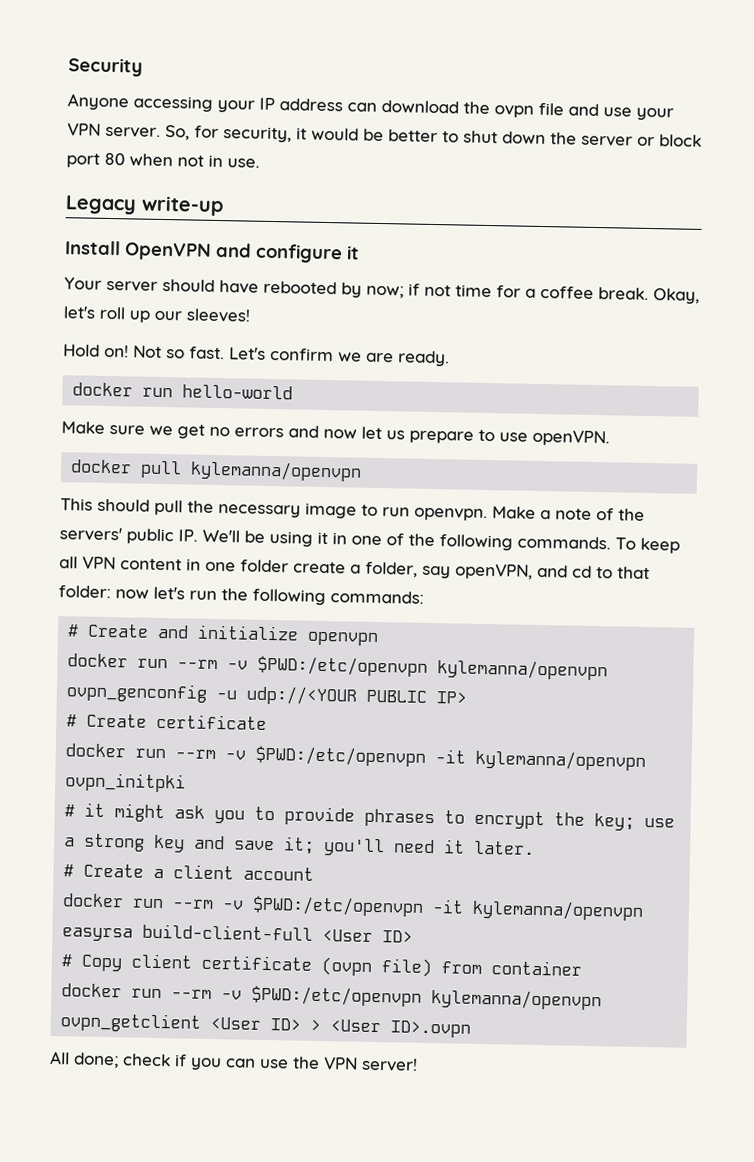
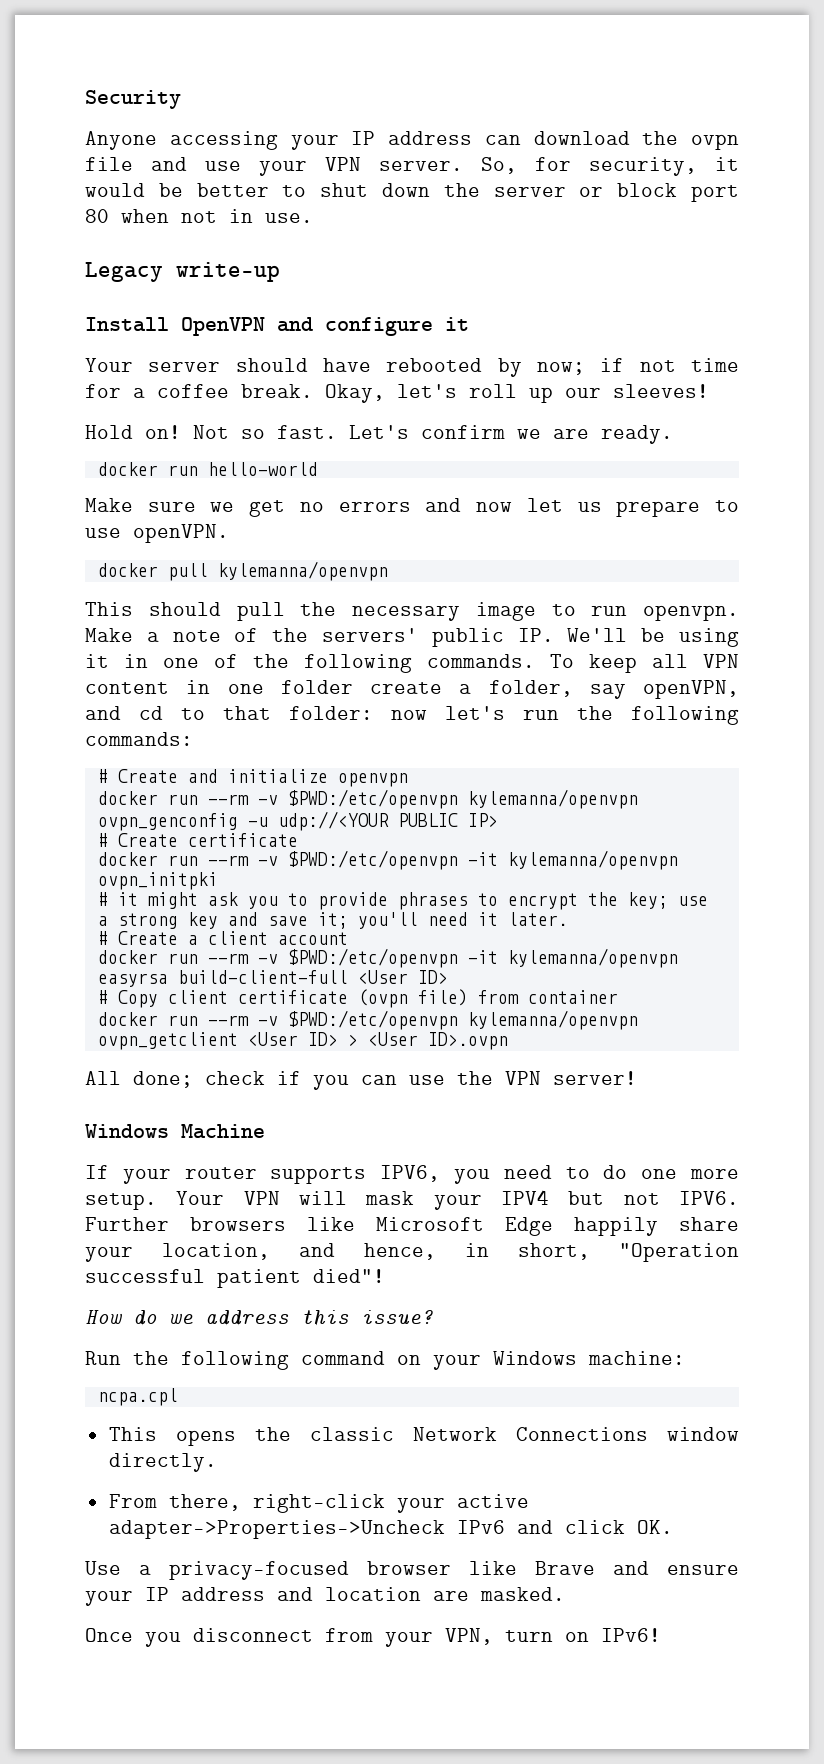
+ Windows Machine
+ If your router supports IPV6, you need to do one more setup. Your VPN will mask your IPV4 but not IPV6. Further browsers like Microsoft Edge happily share your location, and hence, in short, "Operation successful patient died"!
+ How do we address this issue?
+ Run the following command on your Windows machine:
+ ncpa.cpl
+ This opens the classic Network Connections window directly.
+ From there, right-click your active adapter->Properties->Uncheck IPv6 and click OK.
+ Use a privacy-focused browser like Brave and ensure your IP address and location are masked.
+ Once you disconnect from your VPN, turn on IPv6!

